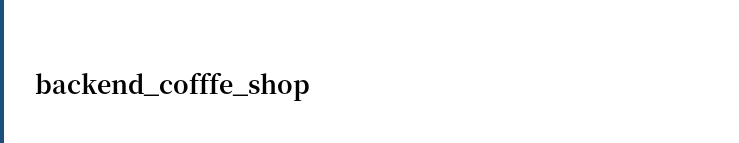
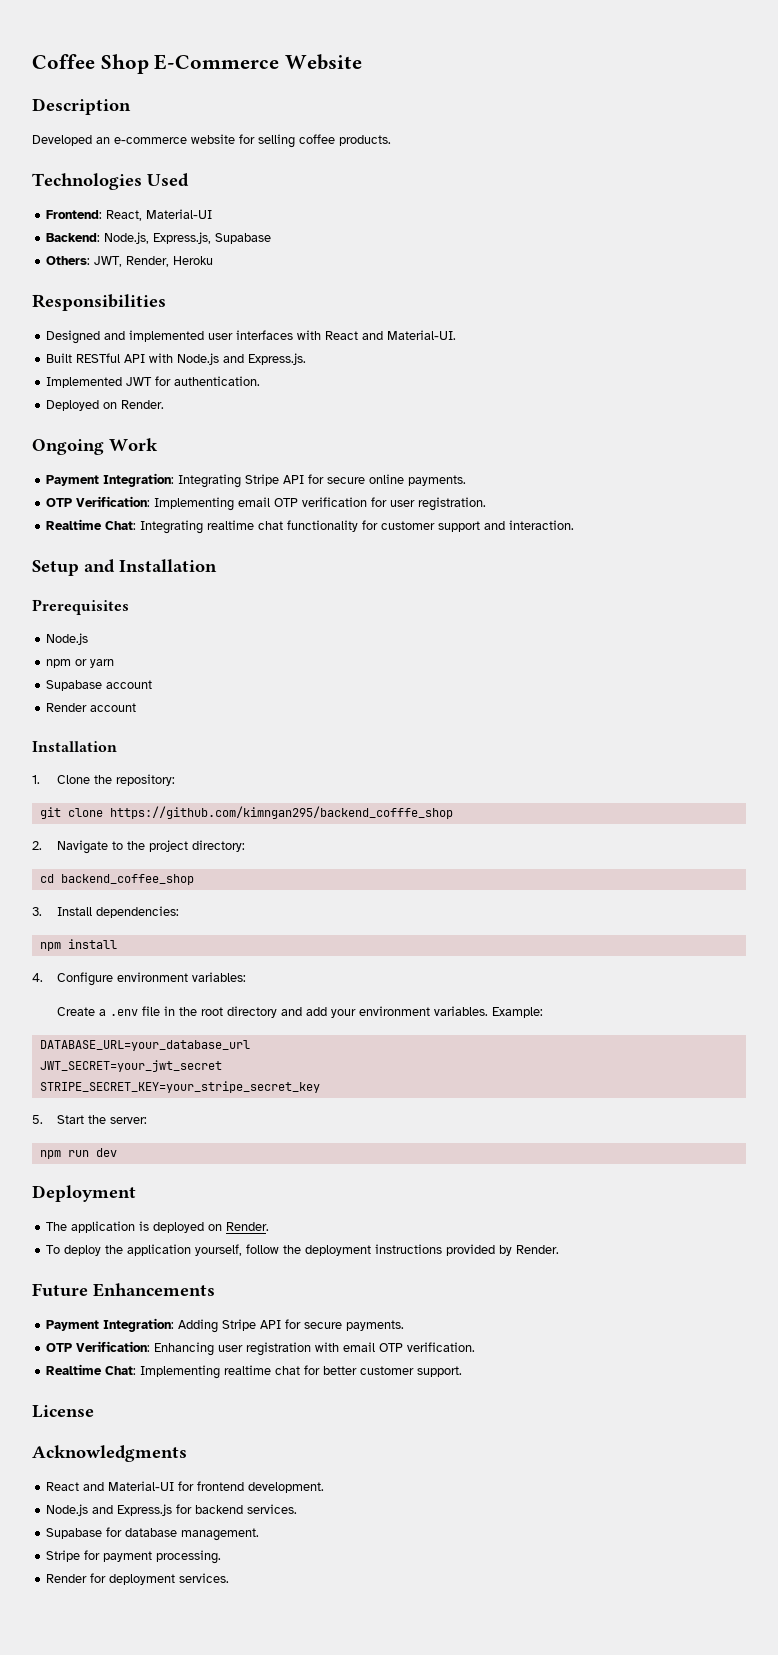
- backend_cofffe_shop
+ Coffee Shop E-Commerce Website
+ Description
+ Developed an e-commerce website for selling coffee products.
+ Technologies Used
+ Frontend: React, Material-UI
+ Backend: Node.js, Express.js, Supabase
+ Others: JWT, Render, Heroku
+ Responsibilities
+ Designed and implemented user interfaces with React and Material-UI.
+ Built RESTful API with Node.js and Express.js.
+ Implemented JWT for authentication.
+ Deployed on Render.
+ Ongoing Work
+ Payment Integration: Integrating Stripe API for secure online payments.
+ OTP Verification: Implementing email OTP verification for user registration.
+ Realtime Chat: Integrating realtime chat functionality for customer support and interaction.
+ Setup and Installation
+ Prerequisites
+ Node.js
+ npm or yarn
+ Supabase account
+ Render account
+ Installation
+ 1. Clone the repository:
+ git clone https://github.com/kimngan295/backend_cofffe_shop
+ 2. Navigate to the project directory:
+ cd backend_coffee_shop
+ 3. Install dependencies:
+ npm install
+ 4. Configure environment variables:
+ Create a .env file in the root directory and add your environment variables. Example:
+ DATABASE_URL=your_database_url
+ JWT_SECRET=your_jwt_secret
+ STRIPE_SECRET_KEY=your_stripe_secret_key
+ 5. Start the server:
+ npm run dev
+ Deployment
+ The application is deployed on Render.
+ To deploy the application yourself, follow the deployment instructions provided by Render.
+ Future Enhancements
+ Payment Integration: Adding Stripe API for secure payments.
+ OTP Verification: Enhancing user registration with email OTP verification.
+ Realtime Chat: Implementing realtime chat for better customer support.
+ License
+ Acknowledgments
+ React and Material-UI for frontend development.
+ Node.js and Express.js for backend services.
+ Supabase for database management.
+ Stripe for payment processing.
+ Render for deployment services.

